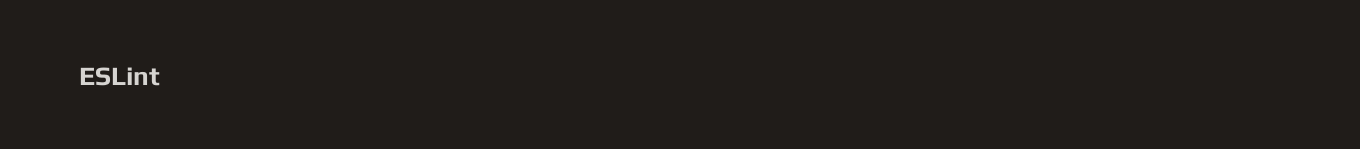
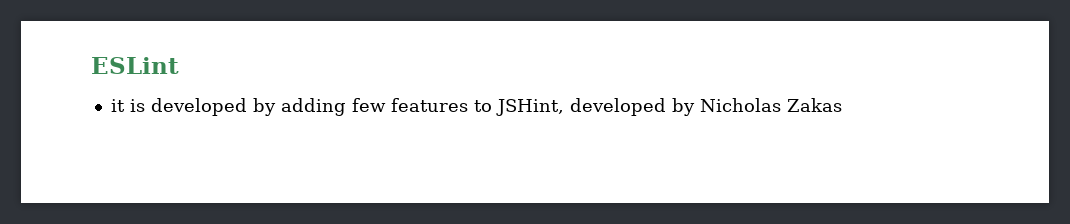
+ it is developed by adding few features to JSHint, developed by Nicholas Zakas

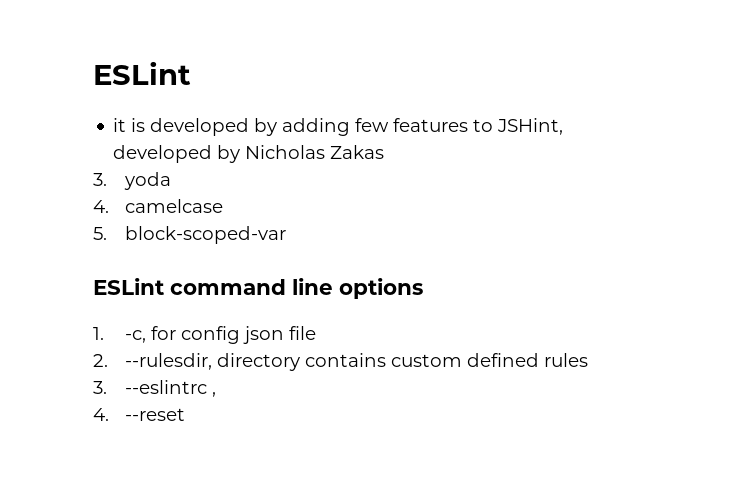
+ 3. yoda
+ 4. camelcase
+ 5. block-scoped-var
+ ESLint command line options
+ 1. -c, for config json file
+ 2. --rulesdir, directory contains custom defined rules
+ 3. --eslintrc ,
+ 4. --reset

